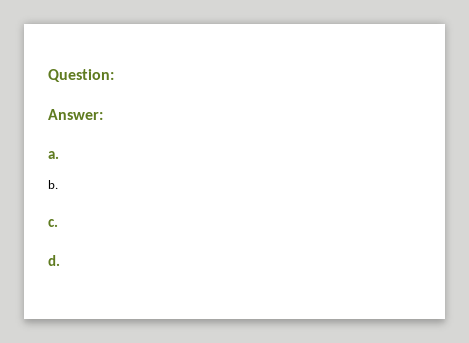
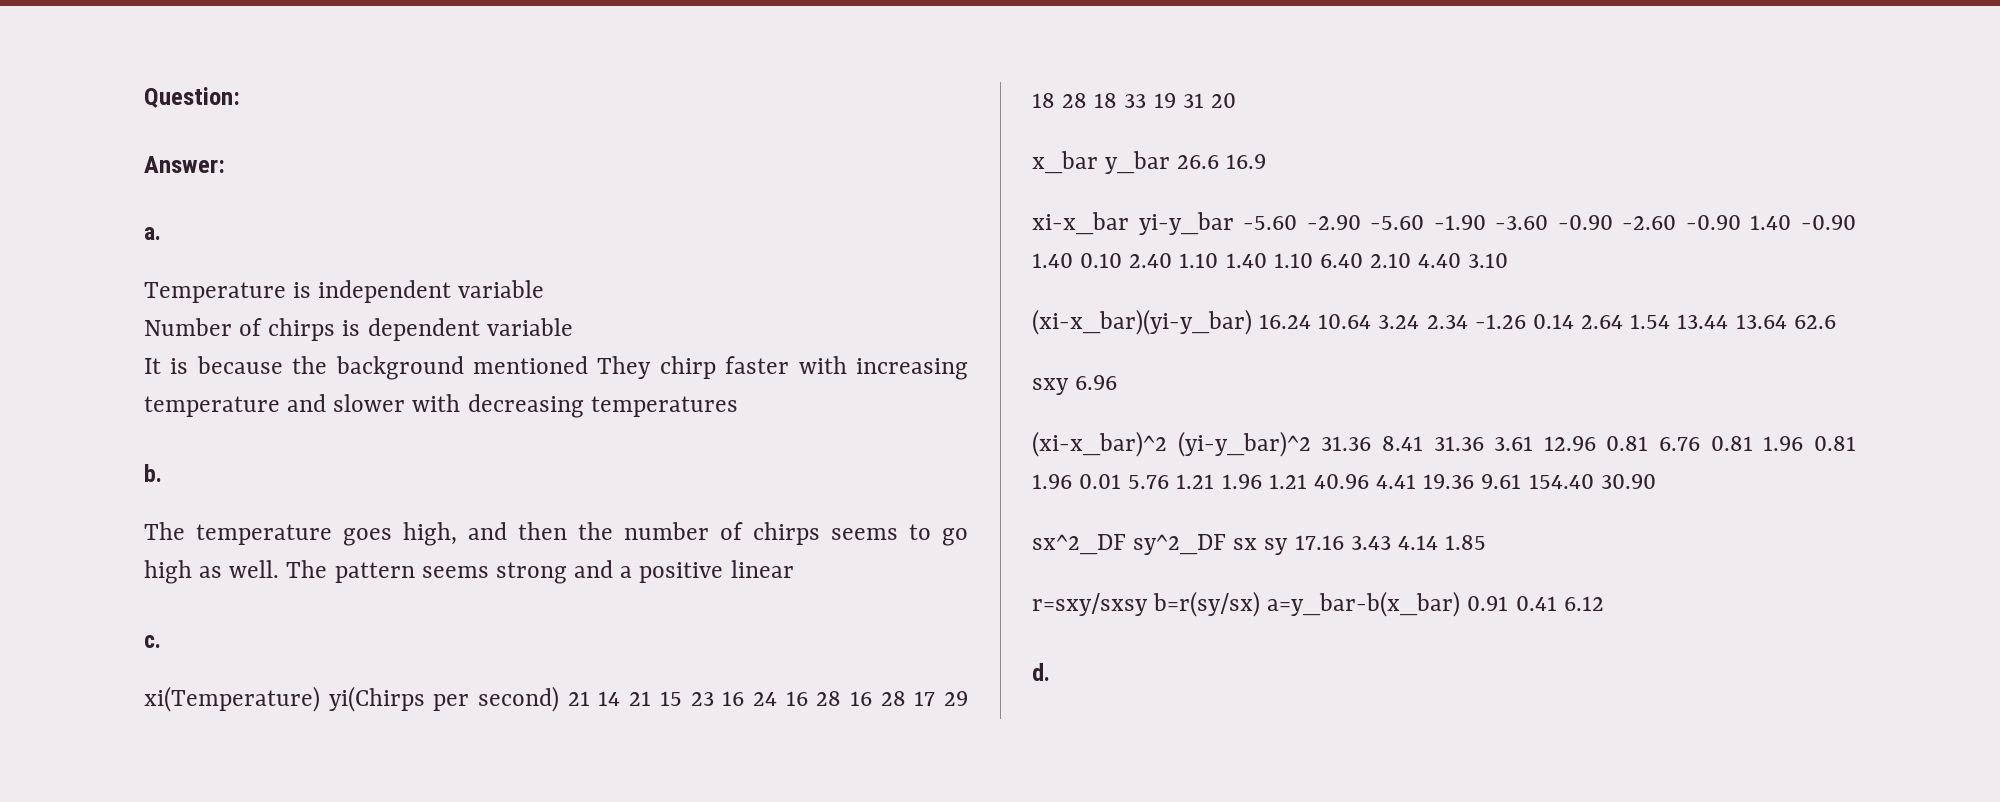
+ Temperature is independent variable
+ Number of chirps is dependent variable
+ It is because the background mentioned They chirp faster with increasing temperature and slower with decreasing temperatures
  b.
+ The temperature goes high, and then the number of chirps seems to go high as well. The pattern seems strong and a positive linear
  c.
+ xi(Temperature) yi(Chirps per second) 21 14 21 15 23 16 24 16 28 16 28 17 29 18 28 18 33 19 31 20
+ x_bar y_bar 26.6 16.9
+ xi-x_bar yi-y_bar -5.60 -2.90 -5.60 -1.90 -3.60 -0.90 -2.60 -0.90 1.40 -0.90 1.40 0.10 2.40 1.10 1.40 1.10 6.40 2.10 4.40 3.10
+ (xi-x_bar)(yi-y_bar) 16.24 10.64 3.24 2.34 -1.26 0.14 2.64 1.54 13.44 13.64 62.6
+ sxy 6.96
+ (xi-x_bar)^2 (yi-y_bar)^2 31.36 8.41 31.36 3.61 12.96 0.81 6.76 0.81 1.96 0.81 1.96 0.01 5.76 1.21 1.96 1.21 40.96 4.41 19.36 9.61 154.40 30.90
+ sx^2_DF sy^2_DF sx sy 17.16 3.43 4.14 1.85
+ r=sxy/sxsy b=r(sy/sx) a=y_bar-b(x_bar) 0.91 0.41 6.12

